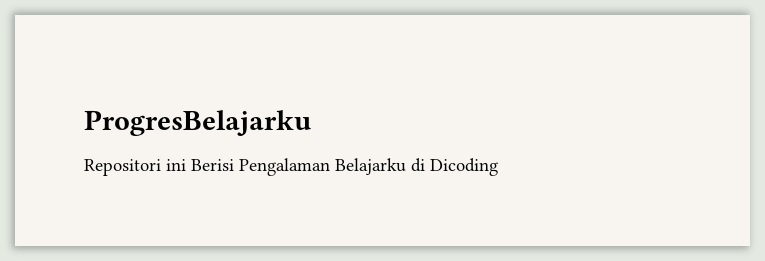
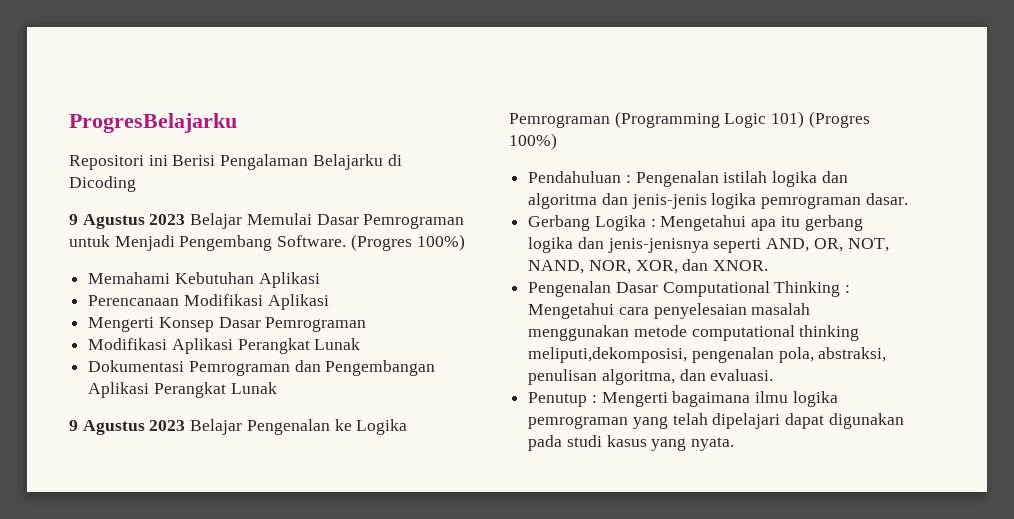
+ 9 Agustus 2023 Belajar Memulai Dasar Pemrograman untuk Menjadi Pengembang Software. (Progres 100%)
+ Memahami Kebutuhan Aplikasi
+ Perencanaan Modifikasi Aplikasi
+ Mengerti Konsep Dasar Pemrograman
+ Modifikasi Aplikasi Perangkat Lunak
+ Dokumentasi Pemrograman dan Pengembangan Aplikasi Perangkat Lunak
+ 9 Agustus 2023 Belajar Pengenalan ke Logika Pemrograman (Programming Logic 101) (Progres 100%)
+ Pendahuluan : Pengenalan istilah logika dan algoritma dan jenis-jenis logika pemrograman dasar.
+ Gerbang Logika : Mengetahui apa itu gerbang logika dan jenis-jenisnya seperti AND, OR, NOT, NAND, NOR, XOR, dan XNOR.
+ Pengenalan Dasar Computational Thinking : Mengetahui cara penyelesaian masalah menggunakan metode computational thinking meliputi,dekomposisi, pengenalan pola, abstraksi, penulisan algoritma, dan evaluasi.
+ Penutup : Mengerti bagaimana ilmu logika pemrograman yang telah dipelajari dapat digunakan pada studi kasus yang nyata.

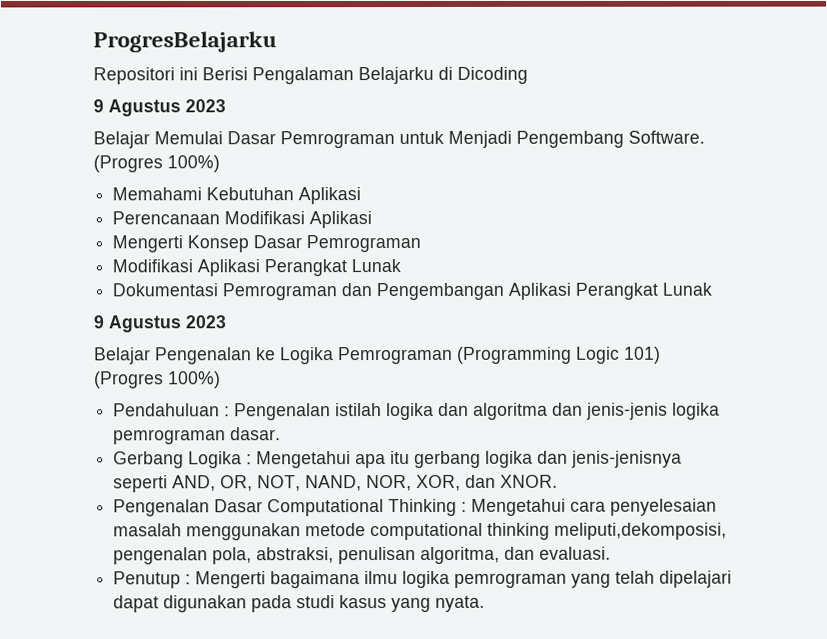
  Repositori ini Berisi Pengalaman Belajarku di Dicoding
- 9 Agustus 2023 Belajar Memulai Dasar Pemrograman untuk Menjadi Pengembang Software.
+ 9 Agustus 2023
+ Belajar Memulai Dasar Pemrograman untuk Menjadi Pengembang Software.
  Dokumentasi Pemrograman dan Pengembangan Aplikasi Perangkat Lunak
- 9 Agustus 2023 Belajar Pengenalan ke Logika Pemrograman (Programming Logic 101) (Progres 100%)
+ 9 Agustus 2023
+ Belajar Pengenalan ke Logika Pemrograman (Programming Logic 101) (Progres 100%)

